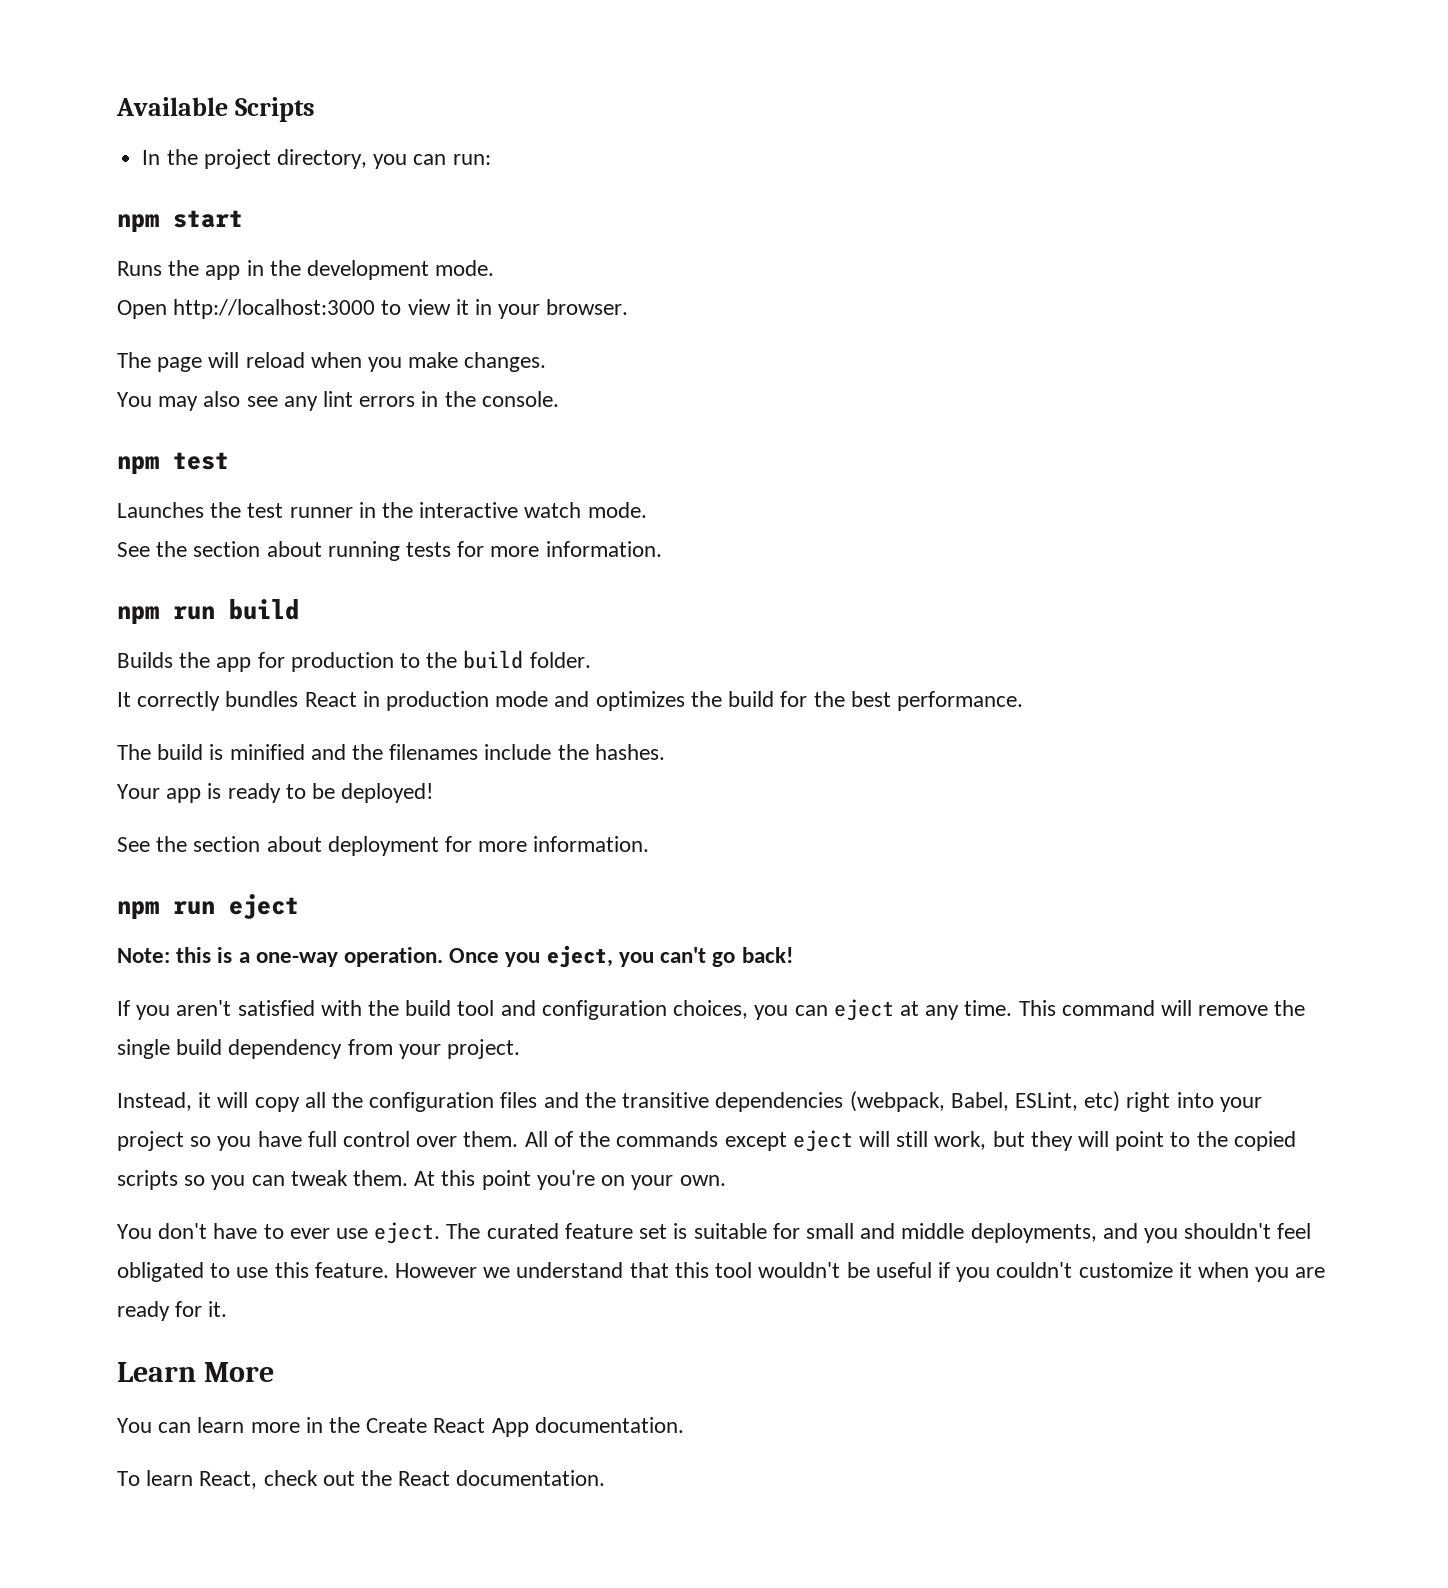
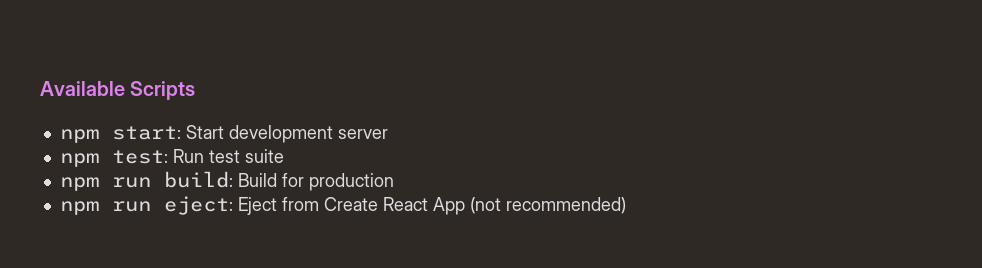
- In the project directory, you can run:
- npm start
- Runs the app in the development mode.
- Open http://localhost:3000 to view it in your browser.
- The page will reload when you make changes.
- You may also see any lint errors in the console.
- npm test
- Launches the test runner in the interactive watch mode.
- See the section about running tests for more information.
- npm run build
- Builds the app for production to the build folder.
- It correctly bundles React in production mode and optimizes the build for the best performance.
- The build is minified and the filenames include the hashes.
- Your app is ready to be deployed!
- See the section about deployment for more information.
- npm run eject
- Note: this is a one-way operation. Once you eject, you can't go back!
- If you aren't satisfied with the build tool and configuration choices, you can eject at any time. This command will remove the single build dependency from your project.
- Instead, it will copy all the configuration files and the transitive dependencies (webpack, Babel, ESLint, etc) right into your project so you have full control over them. All of the commands except eject will still work, but they will point to the copied scripts so you can tweak them. At this point you're on your own.
- You don't have to ever use eject. The curated feature set is suitable for small and middle deployments, and you shouldn't feel obligated to use this feature. However we understand that this tool wouldn't be useful if you couldn't customize it when you are ready for it.
- Learn More
- You can learn more in the Create React App documentation.
- To learn React, check out the React documentation.
+ npm start: Start development server
+ npm test: Run test suite
+ npm run build: Build for production
+ npm run eject: Eject from Create React App (not recommended)

